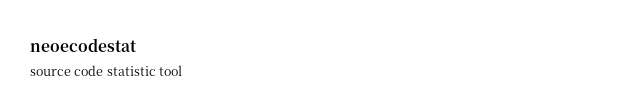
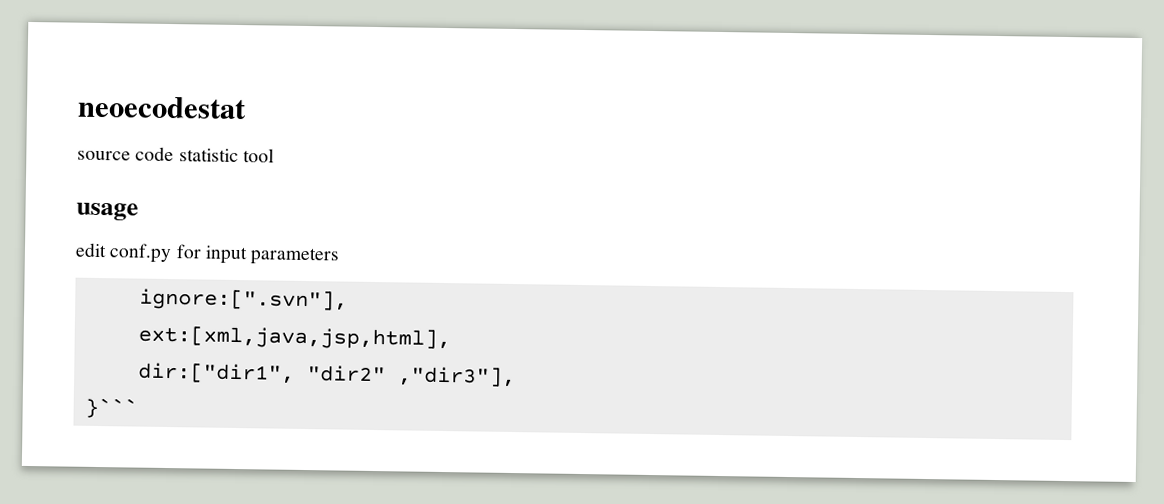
+ usage
+ edit conf.py for input parameters
+ ignore:[".svn"],
+ ext:[xml,java,jsp,html],
+ dir:["dir1", "dir2" ,"dir3"],
+ }```

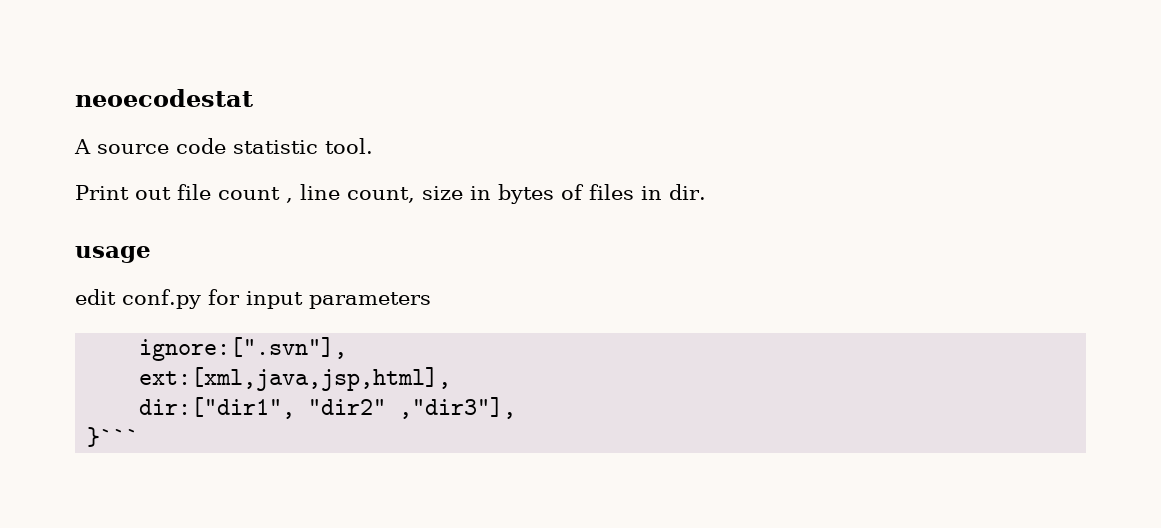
- source code statistic tool
+ A source code statistic tool.
+ Print out file count , line count, size in bytes of files in dir.

